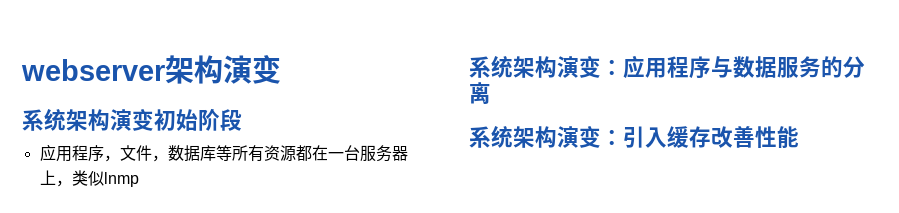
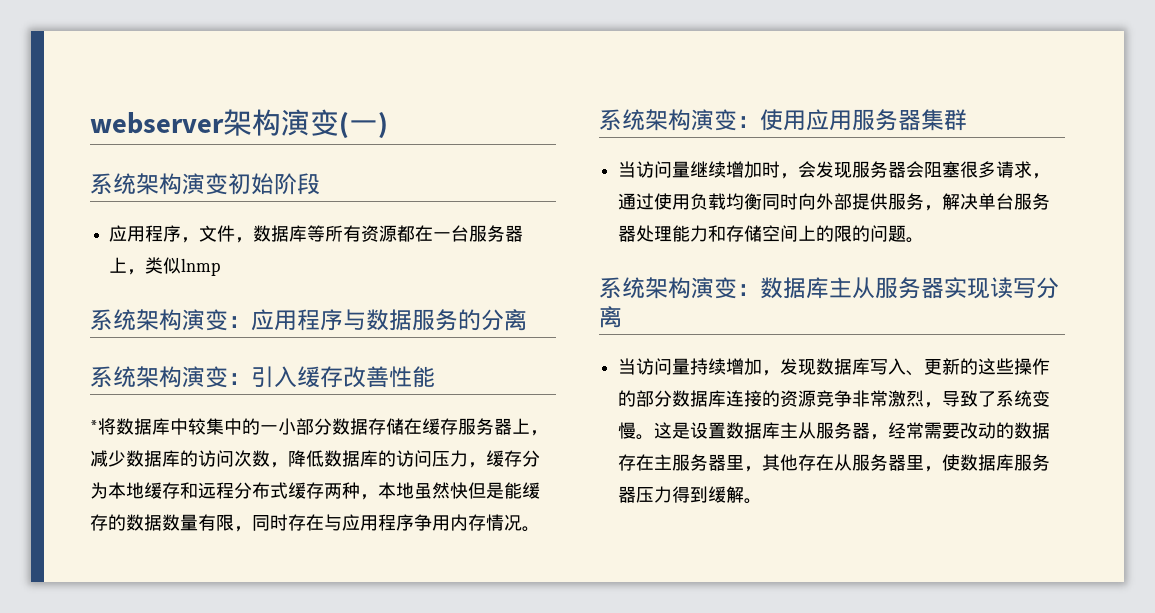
- webserver架构演变
+ webserver架构演变(一)
+ *将数据库中较集中的一小部分数据存储在缓存服务器上，减少数据库的访问次数，降低数据库的访问压力，缓存分为本地缓存和远程分布式缓存两种，本地虽然快但是能缓存的数据数量有限，同时存在与应用程序争用内存情况。
+ 系统架构演变：使用应用服务器集群
+ 当访问量继续增加时，会发现服务器会阻塞很多请求，通过使用负载均衡同时向外部提供服务，解决单台服务器处理能力和存储空间上的限的问题。
+ 系统架构演变：数据库主从服务器实现读写分离
+ 当访问量持续增加，发现数据库写入、更新的这些操作的部分数据库连接的资源竞争非常激烈，导致了系统变慢。这是设置数据库主从服务器，经常需要改动的数据存在主服务器里，其他存在从服务器里，使数据库服务器压力得到缓解。

